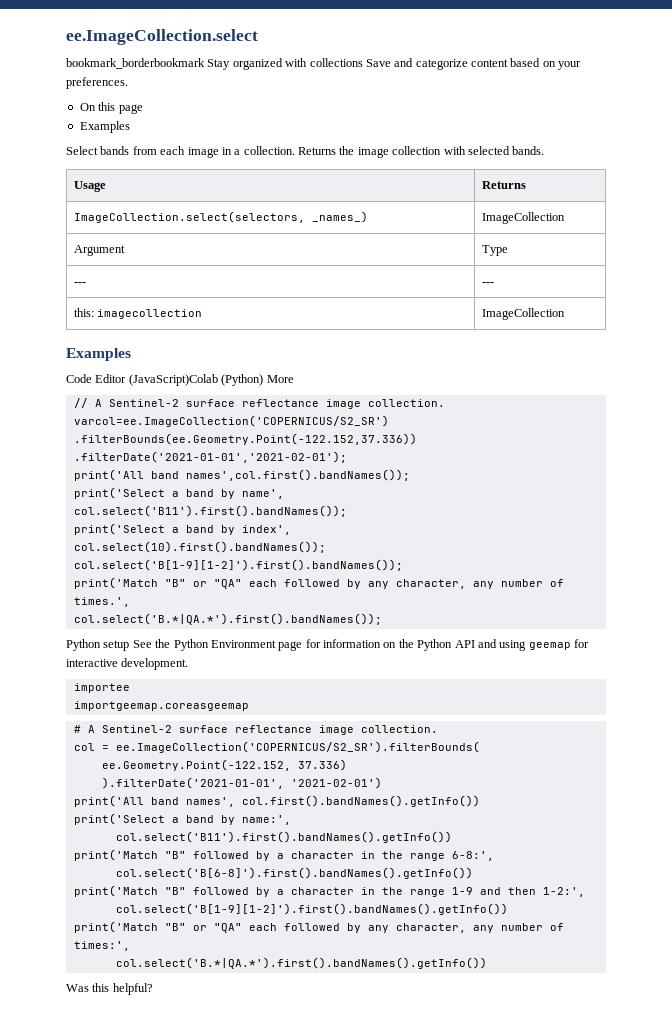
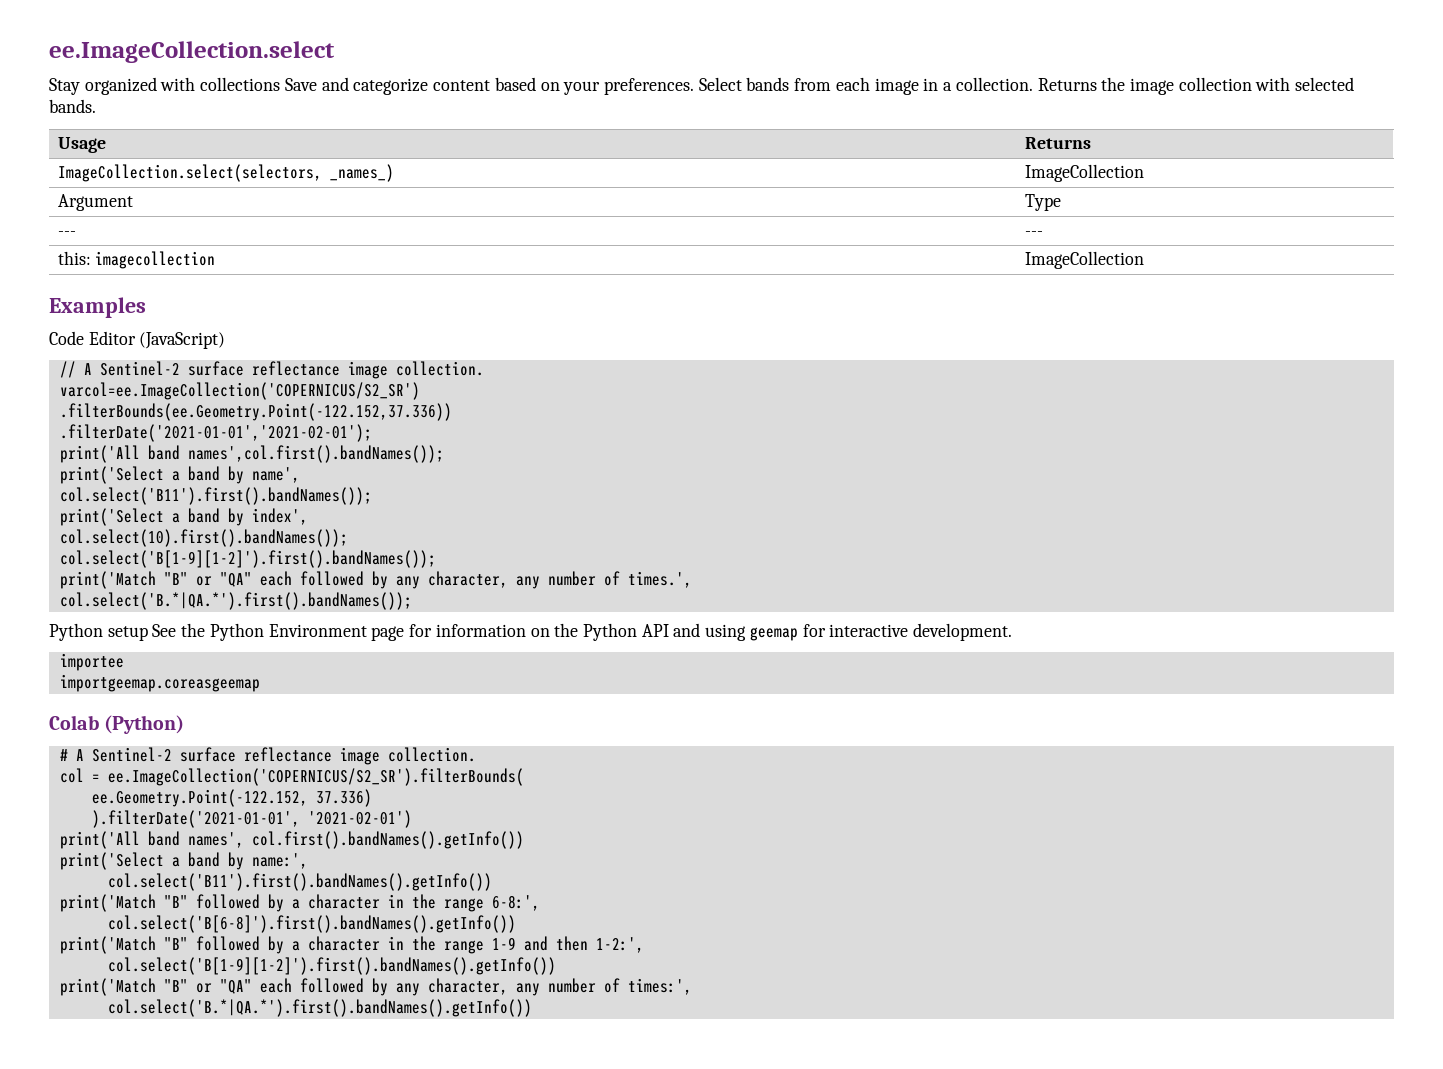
- bookmark_borderbookmark Stay organized with collections Save and categorize content based on your preferences.
- On this page
- Examples
- Select bands from each image in a collection.
+ Stay organized with collections Save and categorize content based on your preferences. Select bands from each image in a collection.
- Code Editor (JavaScript)Colab (Python) More
+ Code Editor (JavaScript)
+ Colab (Python)
- Was this helpful?

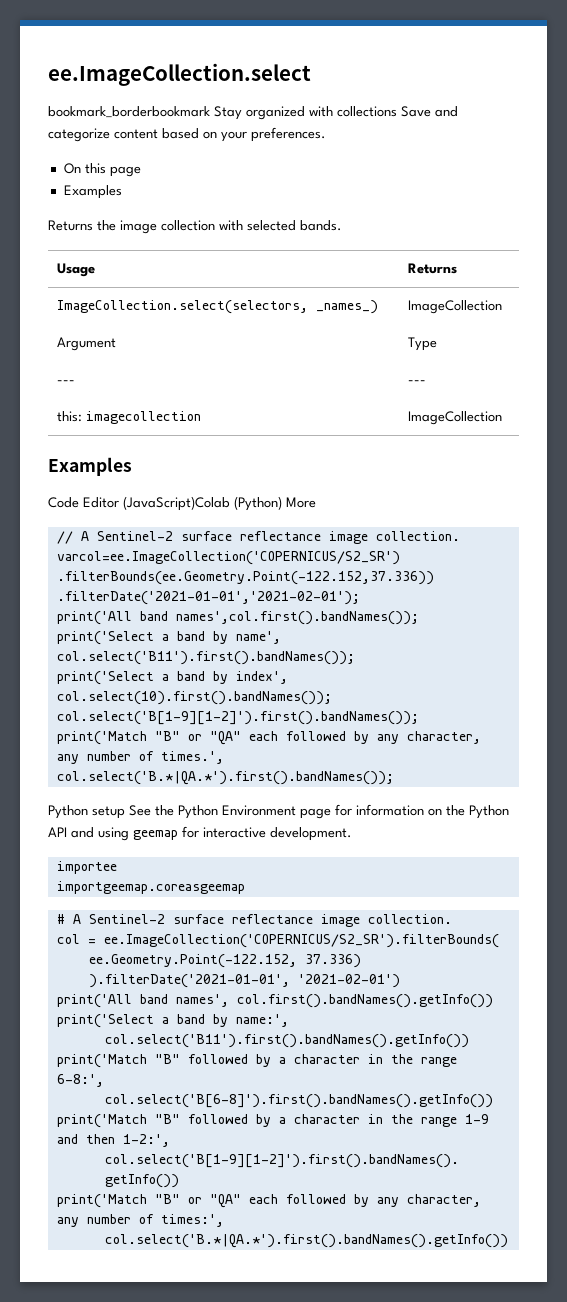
- Stay organized with collections Save and categorize content based on your preferences. Select bands from each image in a collection. Returns the image collection with selected bands.
+ bookmark_borderbookmark Stay organized with collections Save and categorize content based on your preferences.
+ On this page
+ Examples
+ Returns the image collection with selected bands.
- Code Editor (JavaScript)
+ Code Editor (JavaScript)Colab (Python) More
- Colab (Python)

